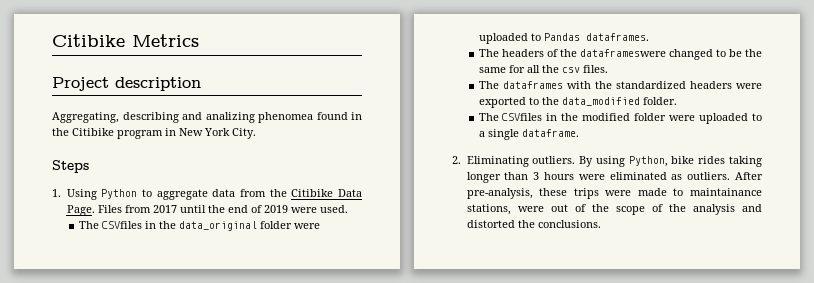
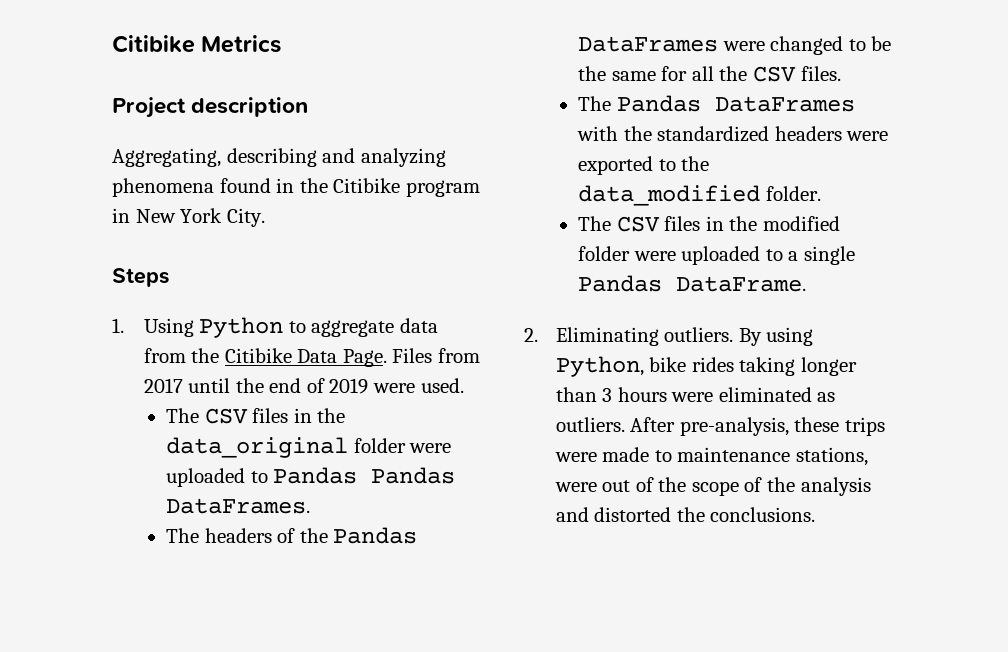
- Aggregating, describing and analizing phenomea found in the Citibike program in New York City.
+ Aggregating, describing and analyzing phenomena found in the Citibike program in New York City.
- The CSVfiles in the data_original folder were uploaded to Pandas dataframes.
+ The CSV files in the data_original folder were uploaded to Pandas Pandas DataFrames.
- The headers of the dataframeswere changed to be the same for all the csv files.
+ The headers of the Pandas DataFrames were changed to be the same for all the CSV files.
- The dataframes with the standardized headers were exported to the data_modified folder.
+ The Pandas DataFrames with the standardized headers were exported to the data_modified folder.
- The CSVfiles in the modified folder were uploaded to a single dataframe.
+ The CSV files in the modified folder were uploaded to a single Pandas DataFrame.
- After pre-analysis, these trips were made to maintainance stations, were out of the scope of the analysis and distorted the conclusions.
+ After pre-analysis, these trips were made to maintenance stations, were out of the scope of the analysis and distorted the conclusions.

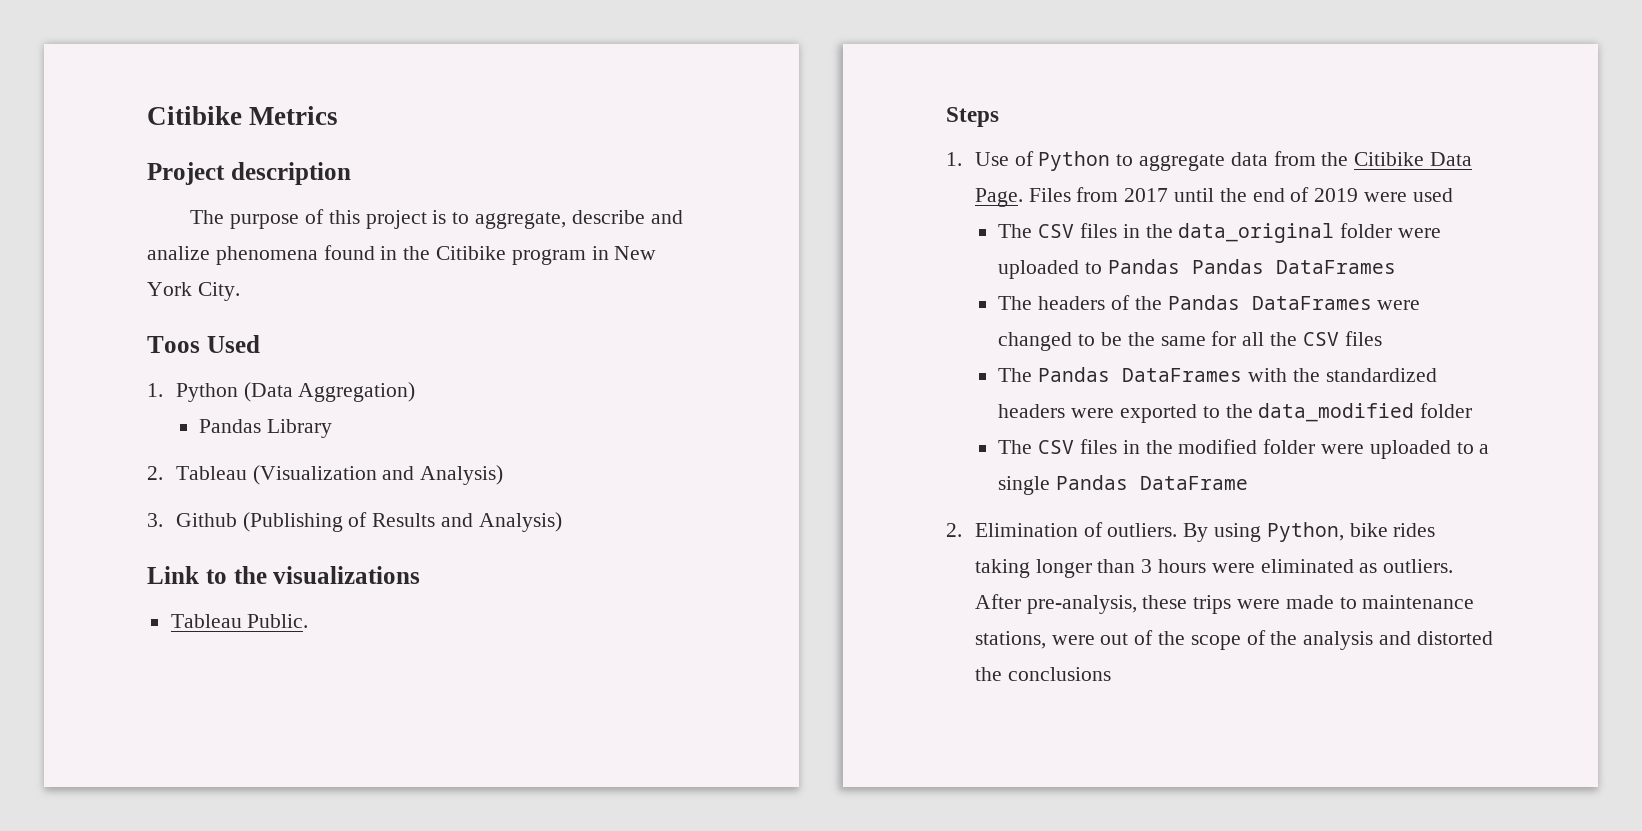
- Aggregating, describing and analyzing phenomena found in the Citibike program in New York City.
+ The purpose of this project is to aggregate, describe and analize phenomena found in the Citibike program in New York City.
+ Toos Used
+ 1. Python (Data Aggregation)
+ Pandas Library
+ 2. Tableau (Visualization and Analysis)
+ 3. Github (Publishing of Results and Analysis)
+ Link to the visualizations
+ Tableau Public.
- 1. Using Python to aggregate data from the Citibike Data Page.
+ 1. Use of Python to aggregate data from the Citibike Data Page.
- Files from 2017 until the end of 2019 were used.
+ Files from 2017 until the end of 2019 were used
- The CSV files in the data_original folder were uploaded to Pandas Pandas DataFrames.
+ The CSV files in the data_original folder were uploaded to Pandas Pandas DataFrames
- The headers of the Pandas DataFrames were changed to be the same for all the CSV files.
+ The headers of the Pandas DataFrames were changed to be the same for all the CSV files
- The Pandas DataFrames with the standardized headers were exported to the data_modified folder.
+ The Pandas DataFrames with the standardized headers were exported to the data_modified folder
- The CSV files in the modified folder were uploaded to a single Pandas DataFrame.
- 2. Eliminating outliers.
+ The CSV files in the modified folder were uploaded to a single Pandas DataFrame
+ 2. Elimination of outliers.
- After pre-analysis, these trips were made to maintenance stations, were out of the scope of the analysis and distorted the conclusions.
+ After pre-analysis, these trips were made to maintenance stations, were out of the scope of the analysis and distorted the conclusions

